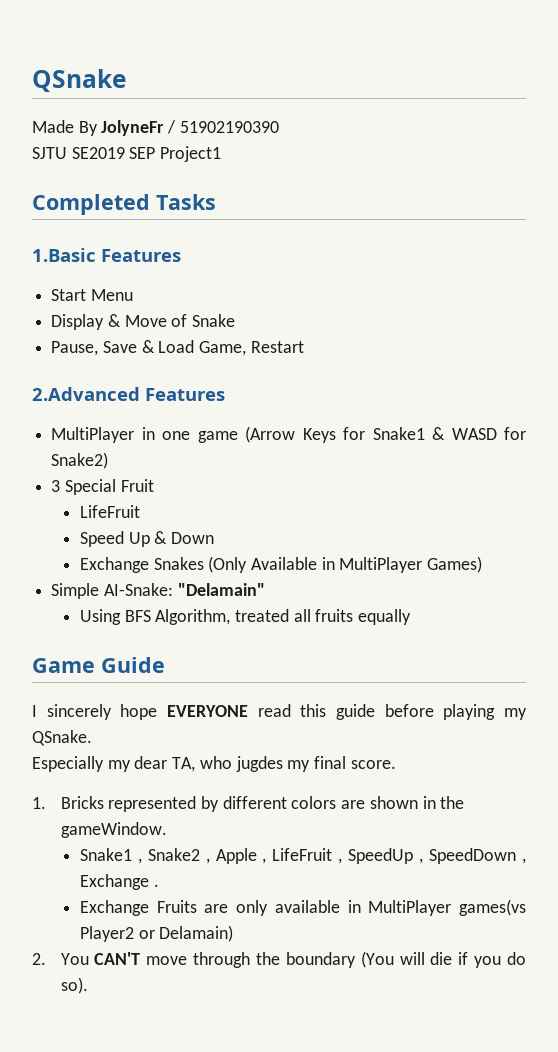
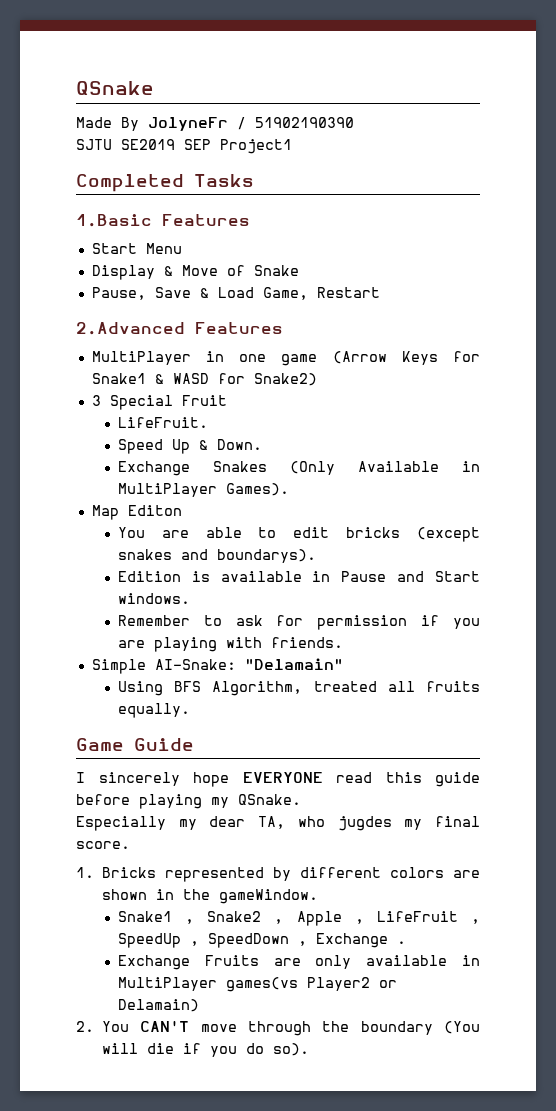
  3 Special Fruit
- LifeFruit
+ LifeFruit.
- Speed Up & Down
+ Speed Up & Down.
- Exchange Snakes (Only Available in MultiPlayer Games)
+ Exchange Snakes (Only Available in MultiPlayer Games).
+ Map Editon
+ You are able to edit bricks (except snakes and boundarys).
+ Edition is available in Pause and Start windows.
+ Remember to ask for permission if you are playing with friends.
- Using BFS Algorithm, treated all fruits equally
+ Using BFS Algorithm, treated all fruits equally.

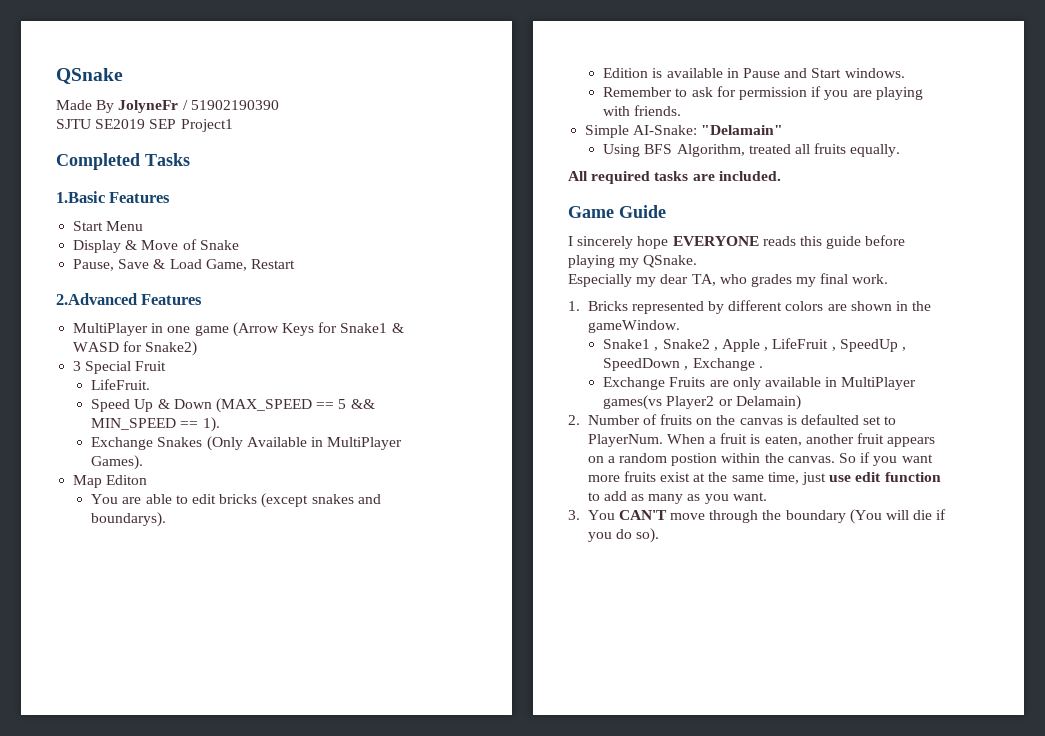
- Speed Up & Down.
+ Speed Up & Down (MAX_SPEED == 5 && MIN_SPEED == 1).
+ All required tasks are included.
- I sincerely hope EVERYONE read this guide before playing my QSnake.
+ I sincerely hope EVERYONE reads this guide before playing my QSnake.
- Especially my dear TA, who jugdes my final score.
+ Especially my dear TA, who grades my final work.
- 2. You CAN'T move through the boundary (You will die if you do so).
+ 2. Number of fruits on the canvas is defaulted set to PlayerNum. When a fruit is eaten, another fruit appears on a random postion within the canvas. So if you want more fruits exist at the same time, just use edit function to add as many as you want.
+ 3. You CAN'T move through the boundary (You will die if you do so).

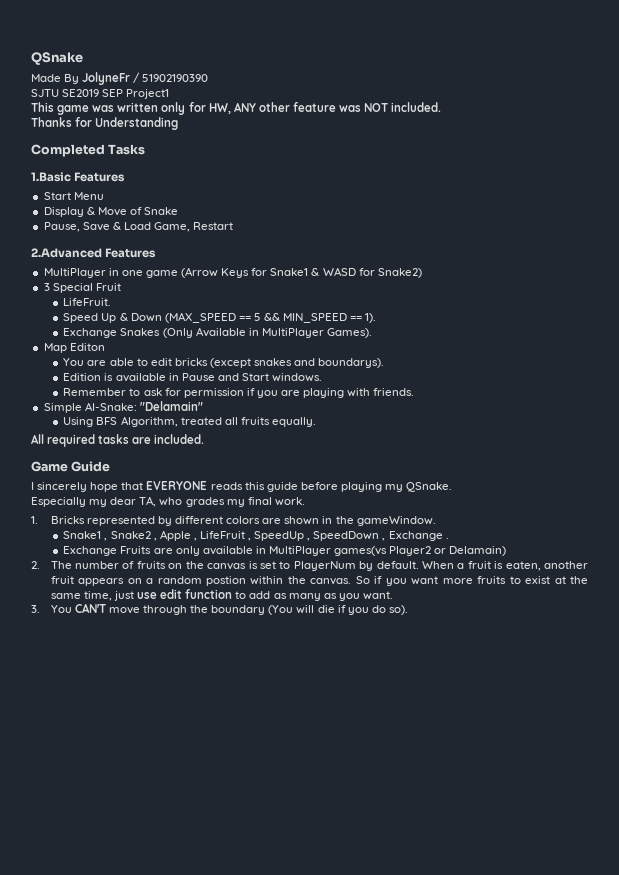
+ This game was written only for HW, ANY other feature was NOT included.
+ Thanks for Understanding
- I sincerely hope EVERYONE reads this guide before playing my QSnake.
+ I sincerely hope that EVERYONE reads this guide before playing my QSnake.
- 2. Number of fruits on the canvas is defaulted set to PlayerNum.
+ 2. The number of fruits on the canvas is set to PlayerNum by default.
- So if you want more fruits exist at the same time, just use edit function to add as many as you want.
+ So if you want more fruits to exist at the same time, just use edit function to add as many as you want.

